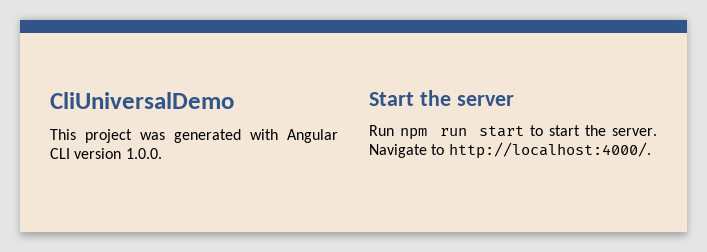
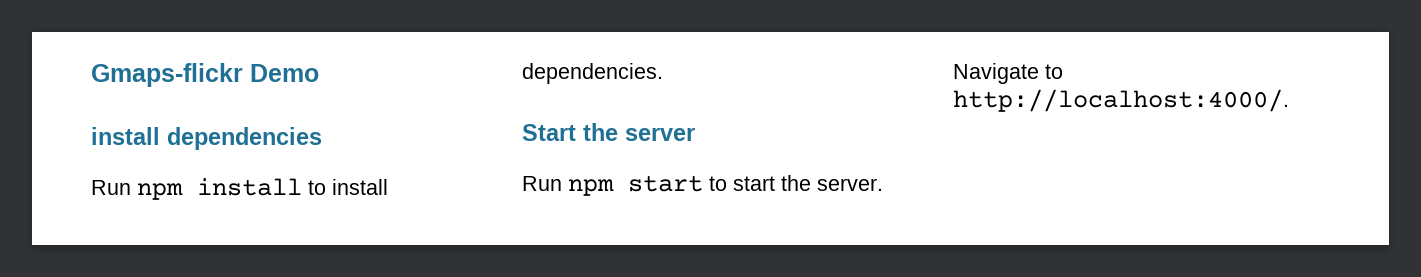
- CliUniversalDemo
- This project was generated with Angular CLI version 1.0.0.
+ Gmaps-flickr Demo
+ install dependencies
+ Run npm install to install dependencies.
- Run npm run start to start the server.
+ Run npm start to start the server.

